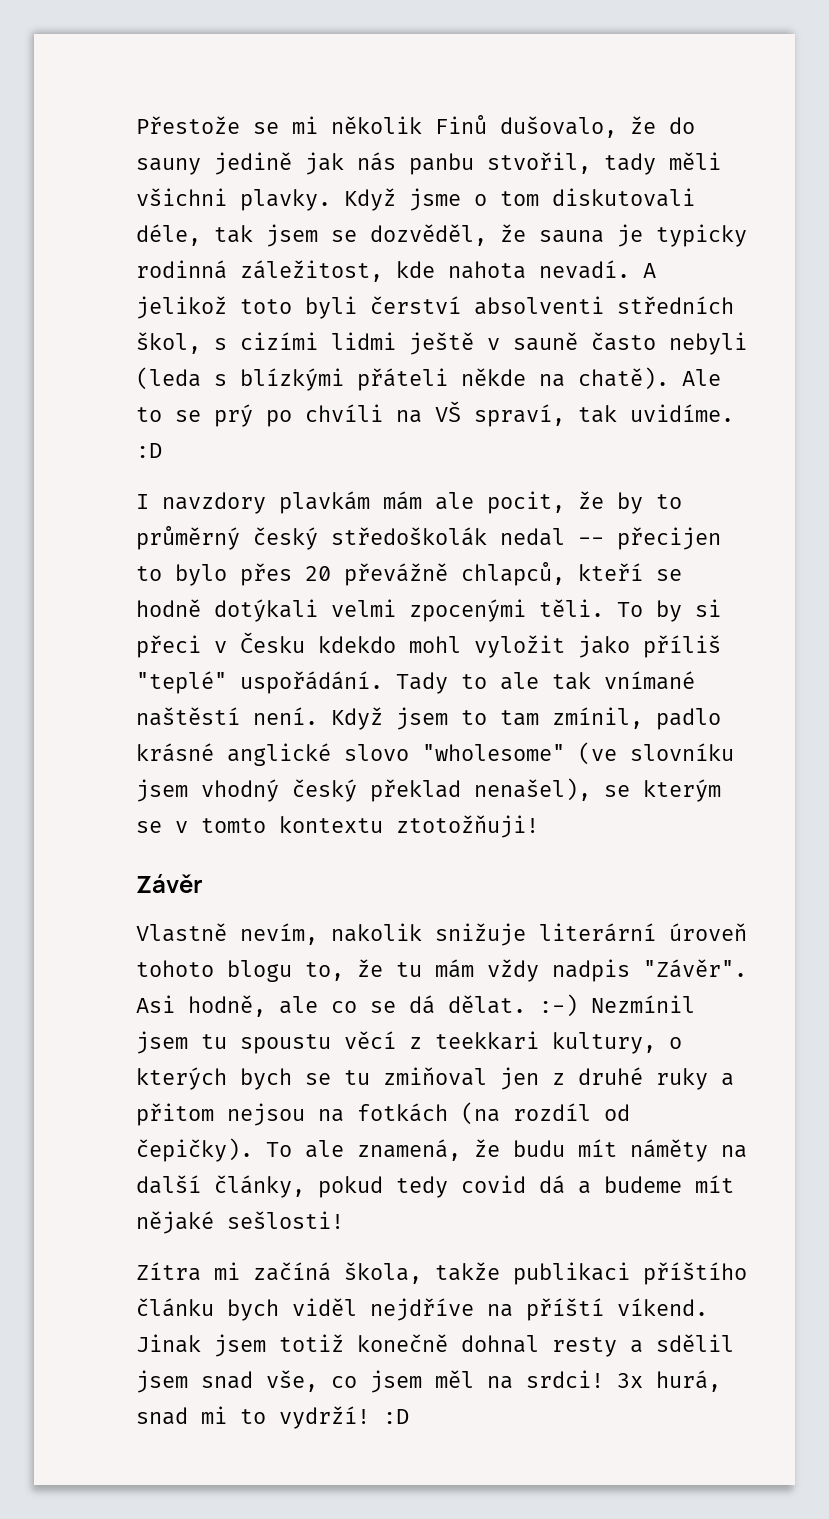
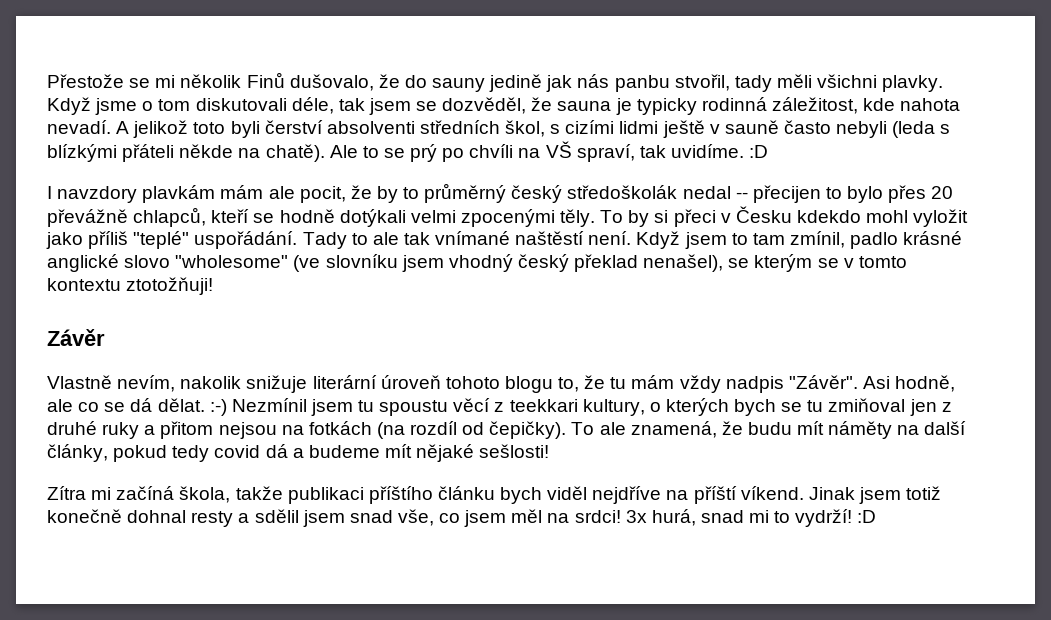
- I navzdory plavkám mám ale pocit, že by to průměrný český středoškolák nedal -- přecijen to bylo přes 20 převážně chlapců, kteří se hodně dotýkali velmi zpocenými těli.
+ I navzdory plavkám mám ale pocit, že by to průměrný český středoškolák nedal -- přecijen to bylo přes 20 převážně chlapců, kteří se hodně dotýkali velmi zpocenými těly.

